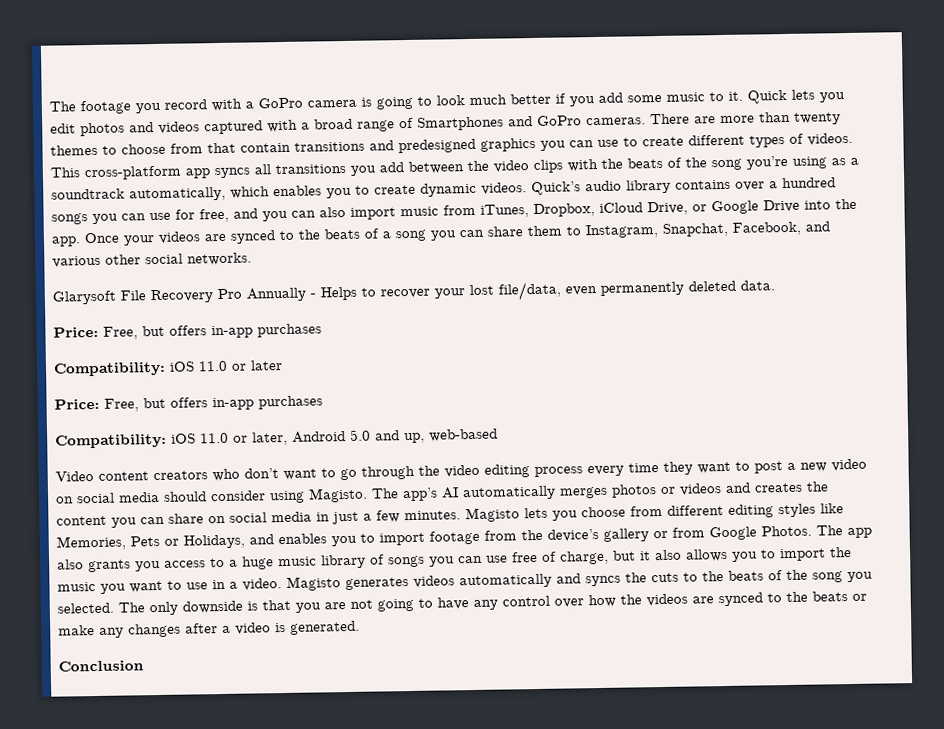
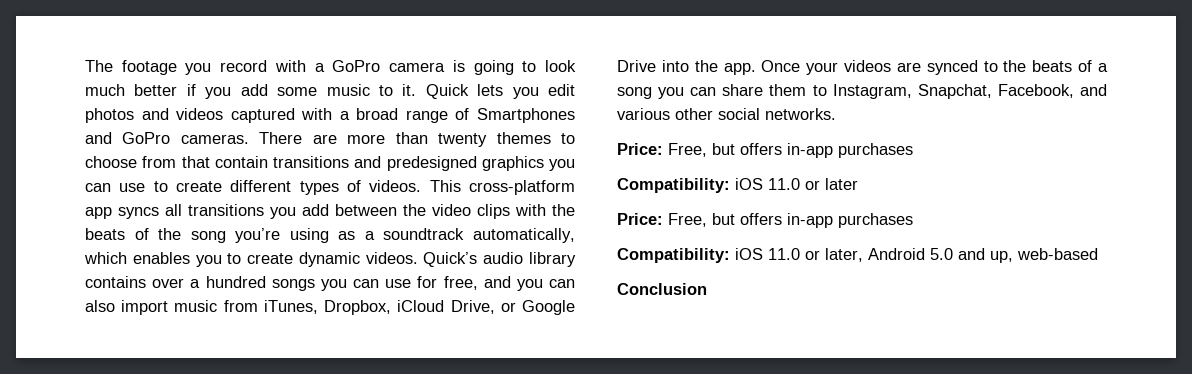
- Glarysoft File Recovery Pro Annually - Helps to recover your lost file/data, even permanently deleted data.
- Video content creators who don’t want to go through the video editing process every time they want to post a new video on social media should consider using Magisto. The app’s AI automatically merges photos or videos and creates the content you can share on social media in just a few minutes. Magisto lets you choose from different editing styles like Memories, Pets or Holidays, and enables you to import footage from the device’s gallery or from Google Photos. The app also grants you access to a huge music library of songs you can use free of charge, but it also allows you to import the music you want to use in a video. Magisto generates videos automatically and syncs the cuts to the beats of the song you selected. The only downside is that you are not going to have any control over how the videos are synced to the beats or make any changes after a video is generated.

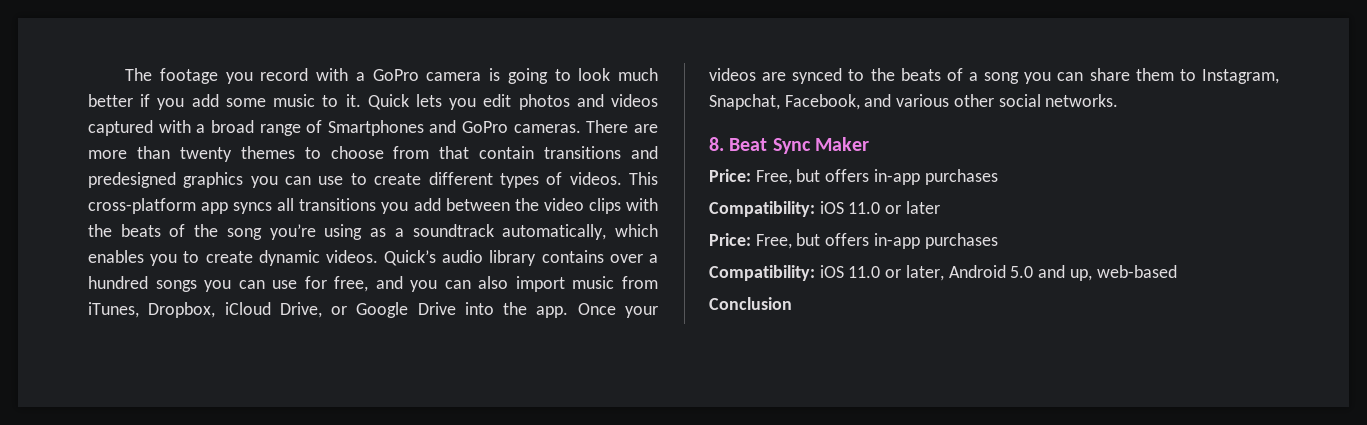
+ 8. Beat Sync Maker

